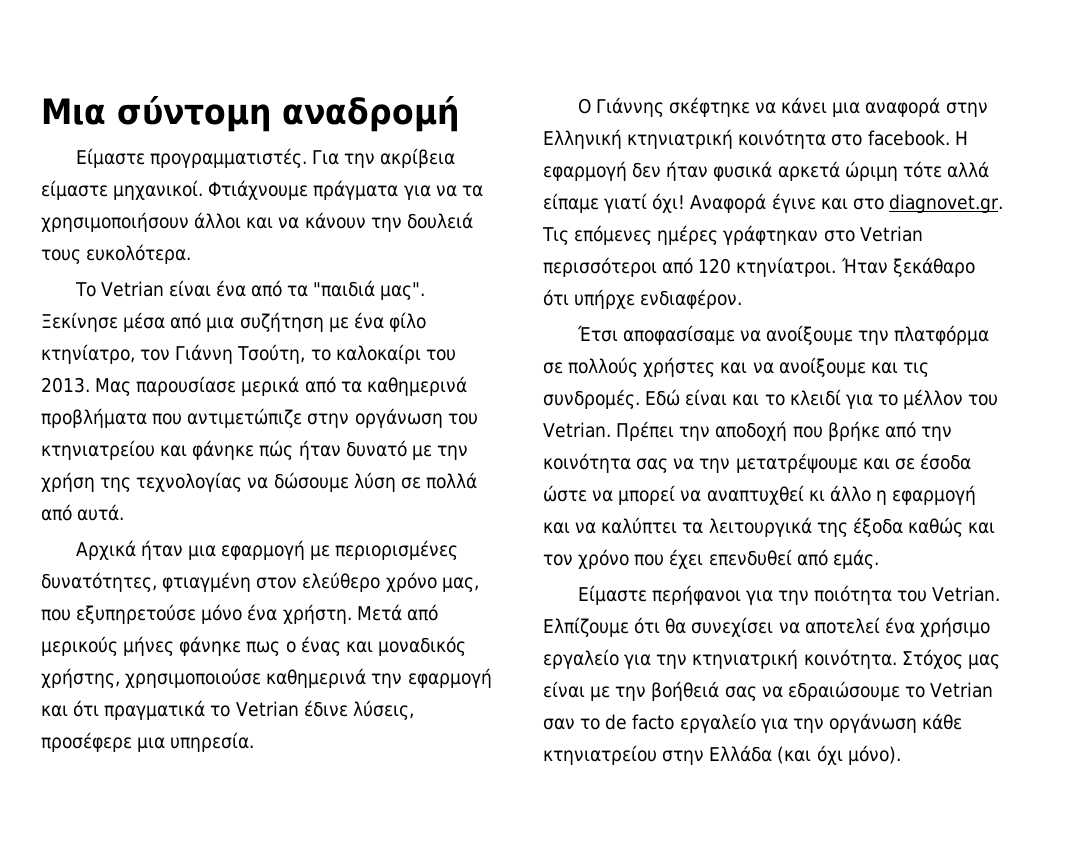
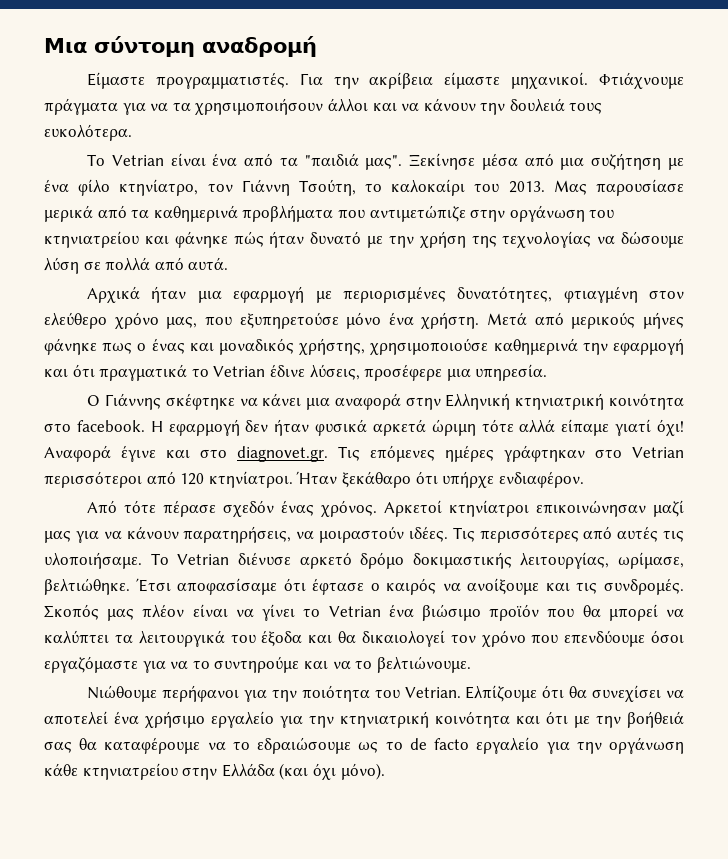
- Έτσι αποφασίσαμε να ανοίξουμε την πλατφόρμα σε πολλούς χρήστες και να ανοίξουμε και τις συνδρομές.
+ Από τότε πέρασε σχεδόν ένας χρόνος. Αρκετοί κτηνίατροι επικοινώνησαν μαζί μας για να κάνουν παρατηρήσεις, να μοιραστούν ιδέες. Τις περισσότερες από αυτές τις υλοποιήσαμε. Το Vetrian διένυσε αρκετό δρόμο δοκιμαστικής λειτουργίας, ωρίμασε, βελτιώθηκε. Έτσι αποφασίσαμε ότι έφτασε ο καιρός να ανοίξουμε και τις συνδρομές.
- Εδώ είναι και το κλειδί για το μέλλον του Vetrian. Πρέπει την αποδοχή που βρήκε από την κοινότητα σας να την μετατρέψουμε και σε έσοδα ώστε να μπορεί να αναπτυχθεί κι άλλο η εφαρμογή και να καλύπτει τα λειτουργικά της έξοδα καθώς και τον χρόνο που έχει επενδυθεί από εμάς.
- Είμαστε περήφανοι για την ποιότητα του Vetrian.
+ Σκοπός μας πλέον είναι να γίνει το Vetrian ένα βιώσιμο προϊόν που θα μπορεί να καλύπτει τα λειτουργικά του έξοδα και θα δικαιολογεί τον χρόνο που επενδύουμε όσοι εργαζόμαστε για να το συντηρούμε και να το βελτιώνουμε.
+ Νιώθουμε περήφανοι για την ποιότητα του Vetrian.
- Ελπίζουμε ότι θα συνεχίσει να αποτελεί ένα χρήσιμο εργαλείο για την κτηνιατρική κοινότητα. Στόχος μας είναι με την βοήθειά σας να εδραιώσουμε το Vetrian σαν το de facto εργαλείο για την οργάνωση κάθε κτηνιατρείου στην Ελλάδα (και όχι μόνο).
+ Ελπίζουμε ότι θα συνεχίσει να αποτελεί ένα χρήσιμο εργαλείο για την κτηνιατρική κοινότητα και ότι με την βοήθειά σας θα καταφέρουμε να το εδραιώσουμε ως το de facto εργαλείο για την οργάνωση κάθε κτηνιατρείου στην Ελλάδα (και όχι μόνο).

